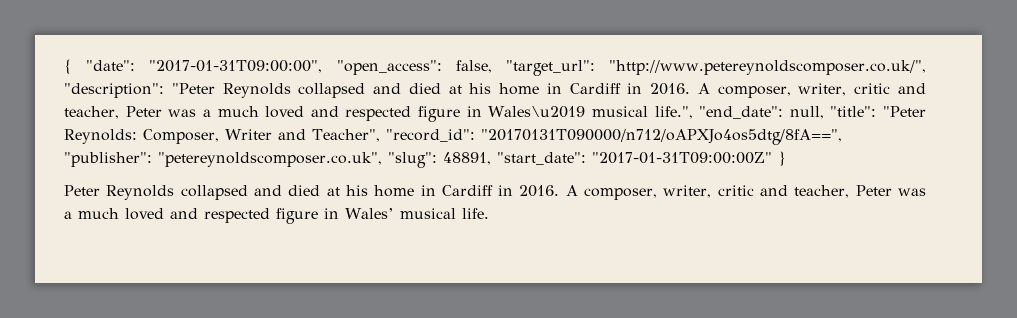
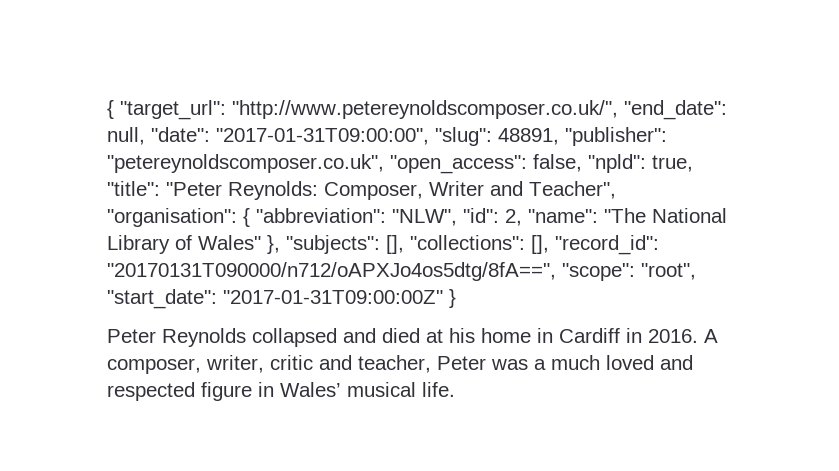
- { "date": "2017-01-31T09:00:00", "open_access": false, "target_url": "http://www.petereynoldscomposer.co.uk/", "description": "Peter Reynolds collapsed and died at his home in Cardiff in 2016. A composer, writer, critic and teacher, Peter was a much loved and respected figure in Wales\u2019 musical life.", "end_date": null, "title": "Peter Reynolds: Composer, Writer and Teacher", "record_id": "20170131T090000/n712/oAPXJo4os5dtg/8fA==", "publisher": "petereynoldscomposer.co.uk", "slug": 48891, "start_date": "2017-01-31T09:00:00Z" }
+ { "target_url": "http://www.petereynoldscomposer.co.uk/", "end_date": null, "date": "2017-01-31T09:00:00", "slug": 48891, "publisher": "petereynoldscomposer.co.uk", "open_access": false, "npld": true, "title": "Peter Reynolds: Composer, Writer and Teacher", "organisation": { "abbreviation": "NLW", "id": 2, "name": "The National Library of Wales" }, "subjects": [], "collections": [], "record_id": "20170131T090000/n712/oAPXJo4os5dtg/8fA==", "scope": "root", "start_date": "2017-01-31T09:00:00Z" }

